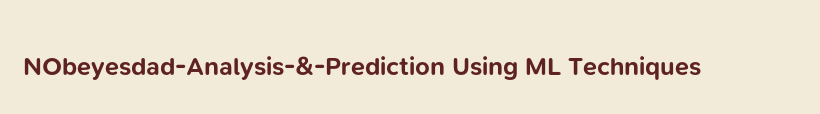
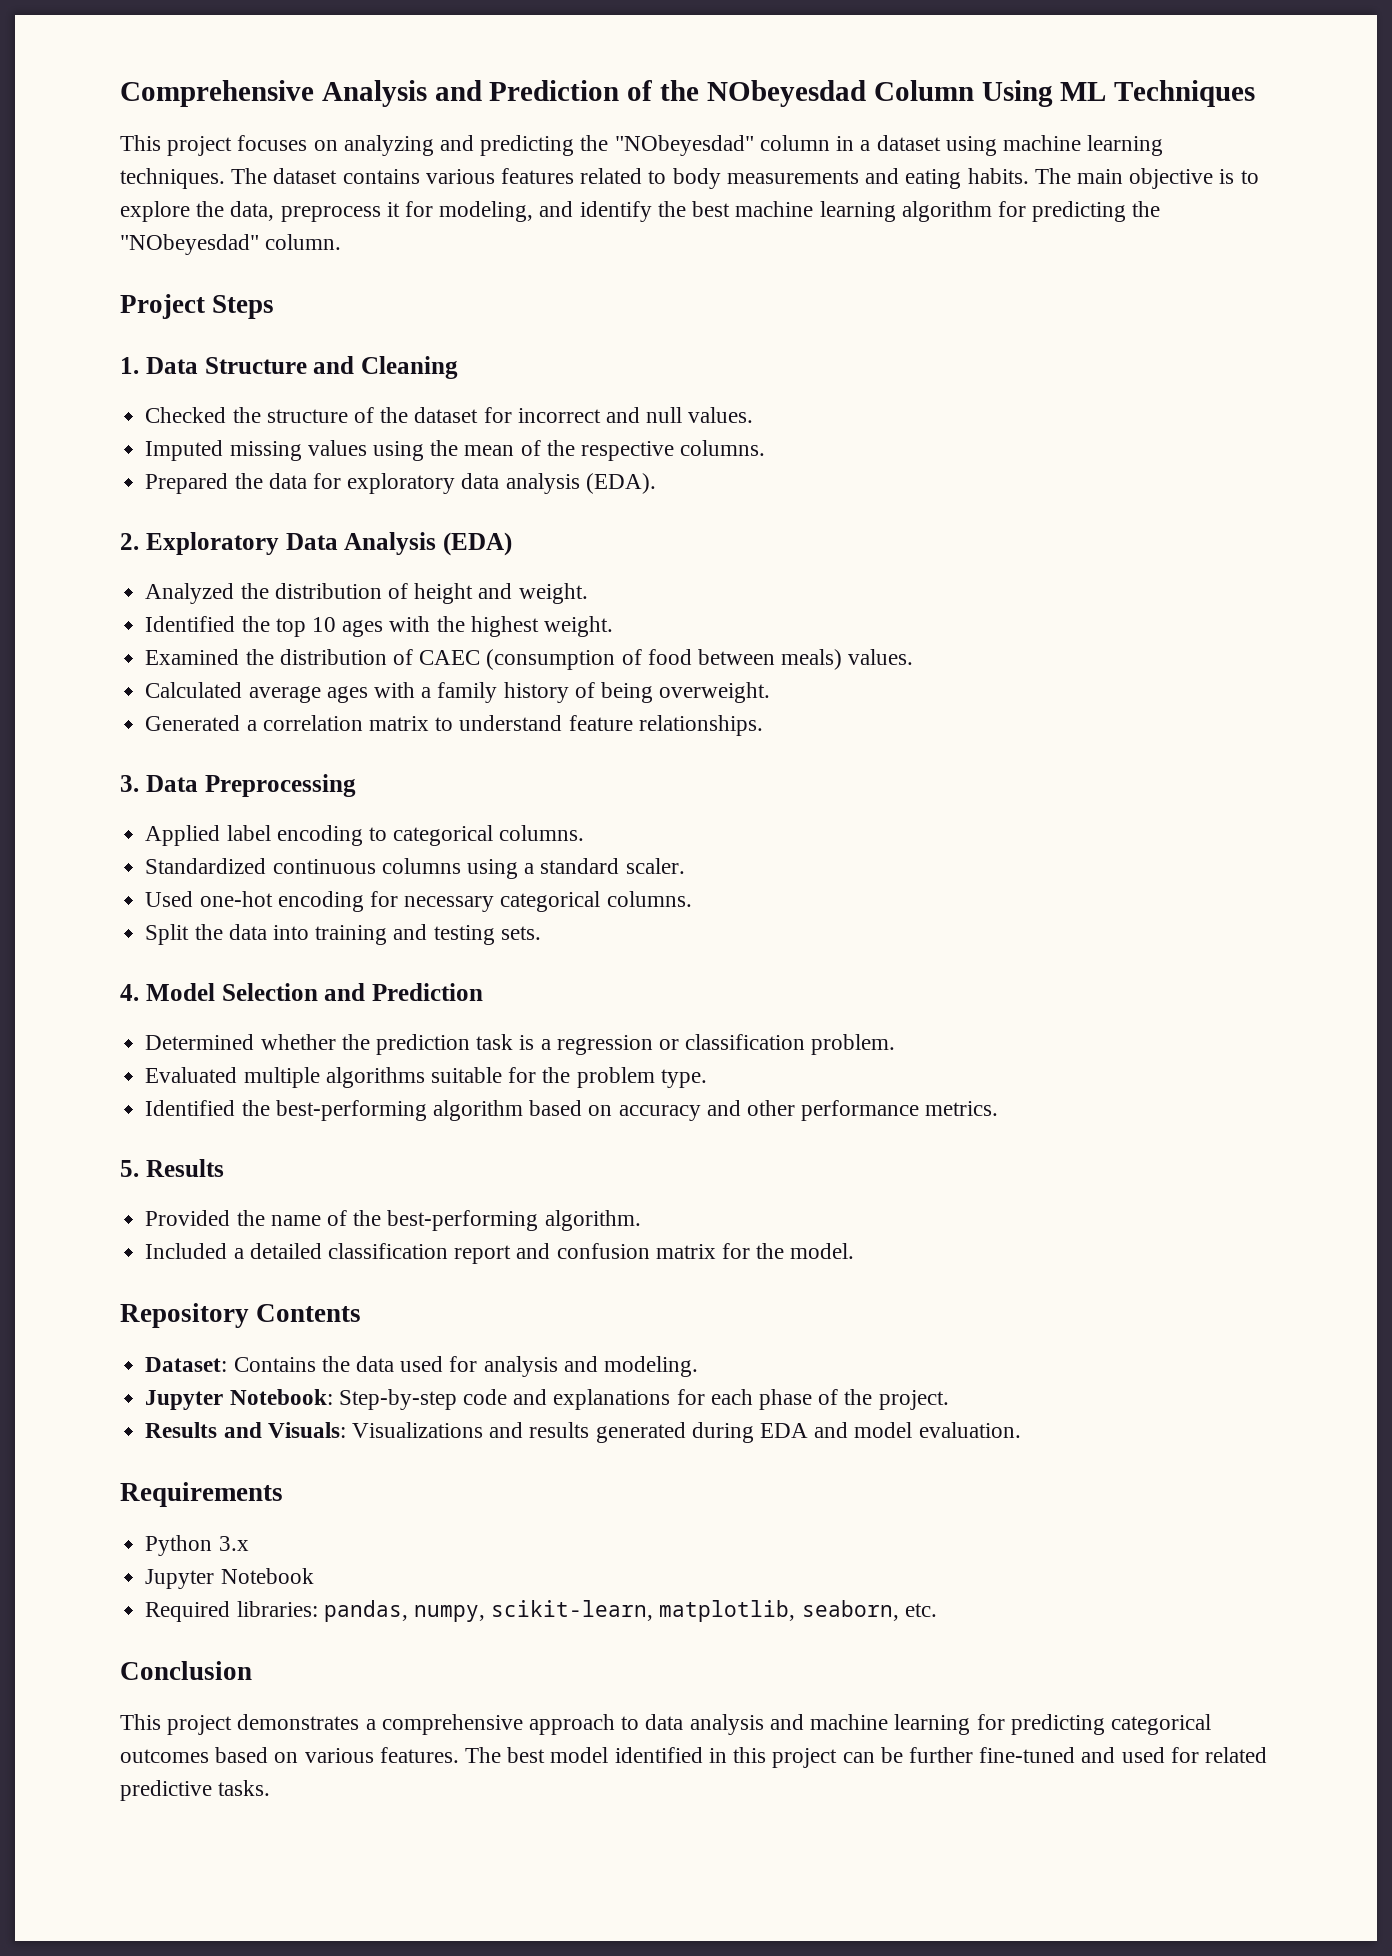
- NObeyesdad-Analysis-&-Prediction Using ML Techniques
+ Comprehensive Analysis and Prediction of the NObeyesdad Column Using ML Techniques
+ This project focuses on analyzing and predicting the "NObeyesdad" column in a dataset using machine learning techniques. The dataset contains various features related to body measurements and eating habits. The main objective is to explore the data, preprocess it for modeling, and identify the best machine learning algorithm for predicting the "NObeyesdad" column.
+ Project Steps
+ 1. Data Structure and Cleaning
+ Checked the structure of the dataset for incorrect and null values.
+ Imputed missing values using the mean of the respective columns.
+ Prepared the data for exploratory data analysis (EDA).
+ 2. Exploratory Data Analysis (EDA)
+ Analyzed the distribution of height and weight.
+ Identified the top 10 ages with the highest weight.
+ Examined the distribution of CAEC (consumption of food between meals) values.
+ Calculated average ages with a family history of being overweight.
+ Generated a correlation matrix to understand feature relationships.
+ 3. Data Preprocessing
+ Applied label encoding to categorical columns.
+ Standardized continuous columns using a standard scaler.
+ Used one-hot encoding for necessary categorical columns.
+ Split the data into training and testing sets.
+ 4. Model Selection and Prediction
+ Determined whether the prediction task is a regression or classification problem.
+ Evaluated multiple algorithms suitable for the problem type.
+ Identified the best-performing algorithm based on accuracy and other performance metrics.
+ 5. Results
+ Provided the name of the best-performing algorithm.
+ Included a detailed classification report and confusion matrix for the model.
+ Repository Contents
+ Dataset: Contains the data used for analysis and modeling.
+ Jupyter Notebook: Step-by-step code and explanations for each phase of the project.
+ Results and Visuals: Visualizations and results generated during EDA and model evaluation.
+ Requirements
+ Python 3.x
+ Jupyter Notebook
+ Required libraries: pandas, numpy, scikit-learn, matplotlib, seaborn, etc.
+ Conclusion
+ This project demonstrates a comprehensive approach to data analysis and machine learning for predicting categorical outcomes based on various features. The best model identified in this project can be further fine-tuned and used for related predictive tasks.

